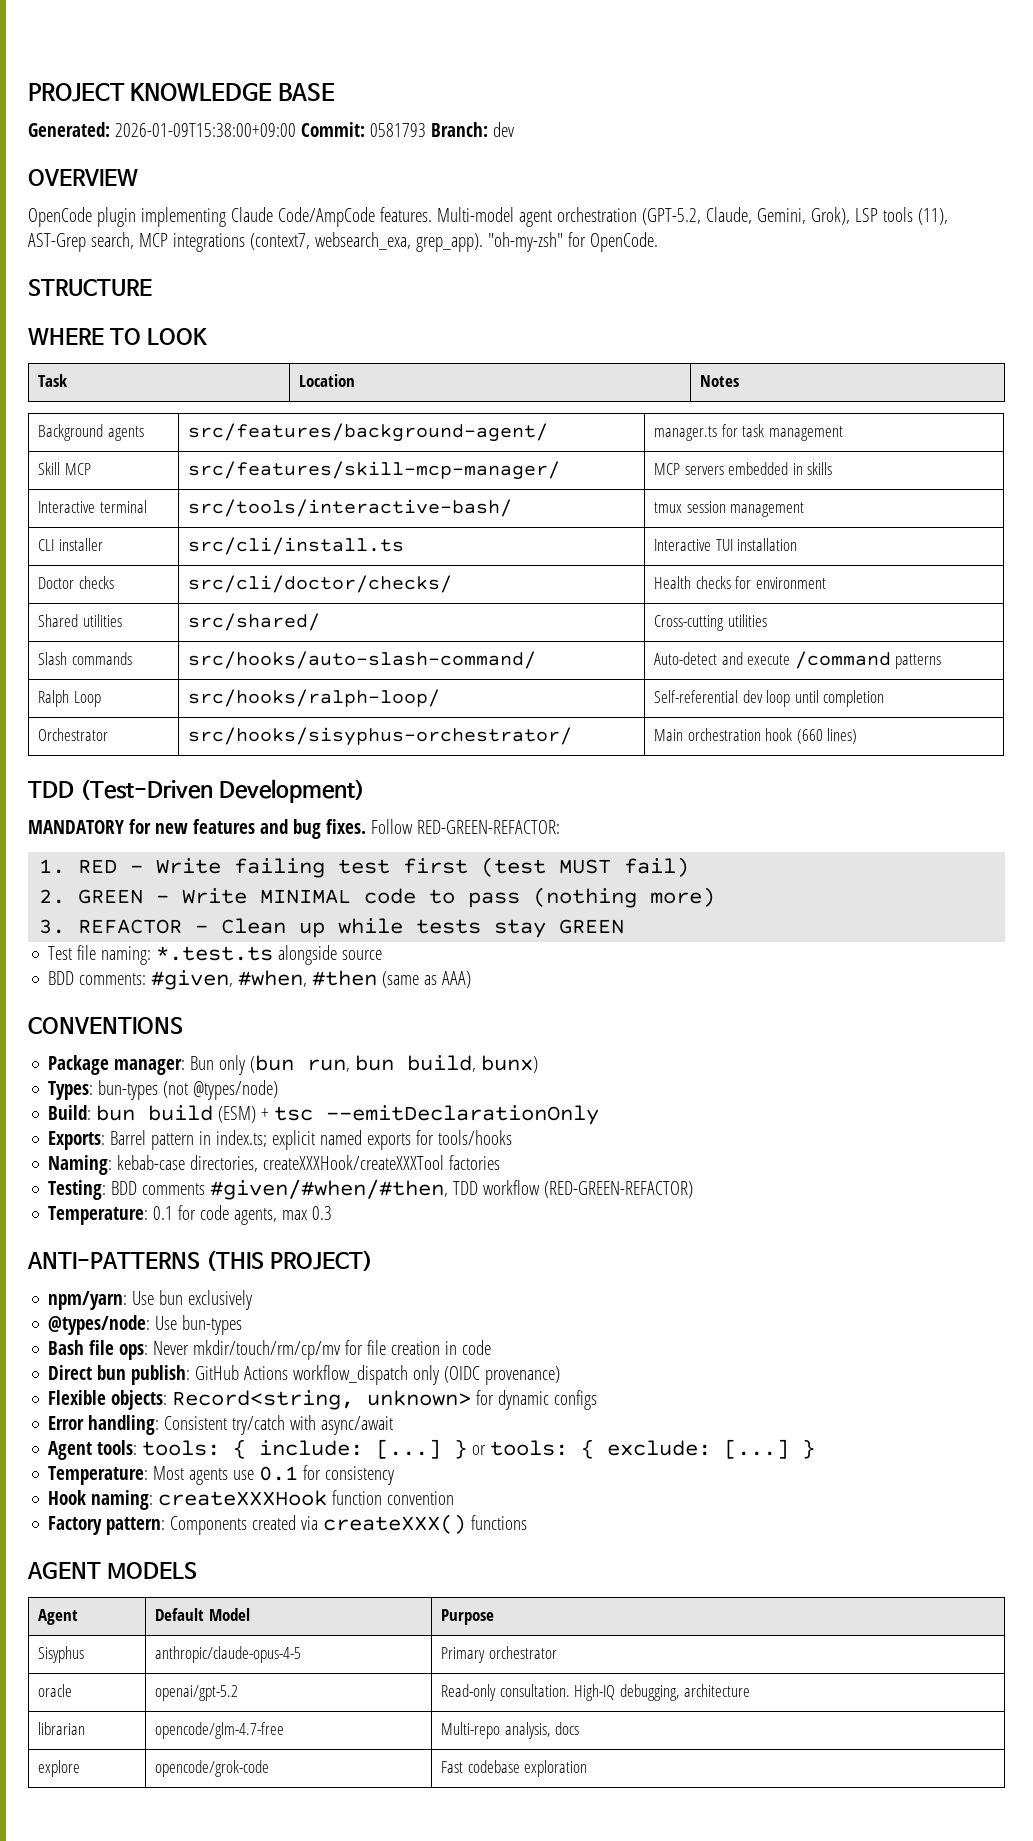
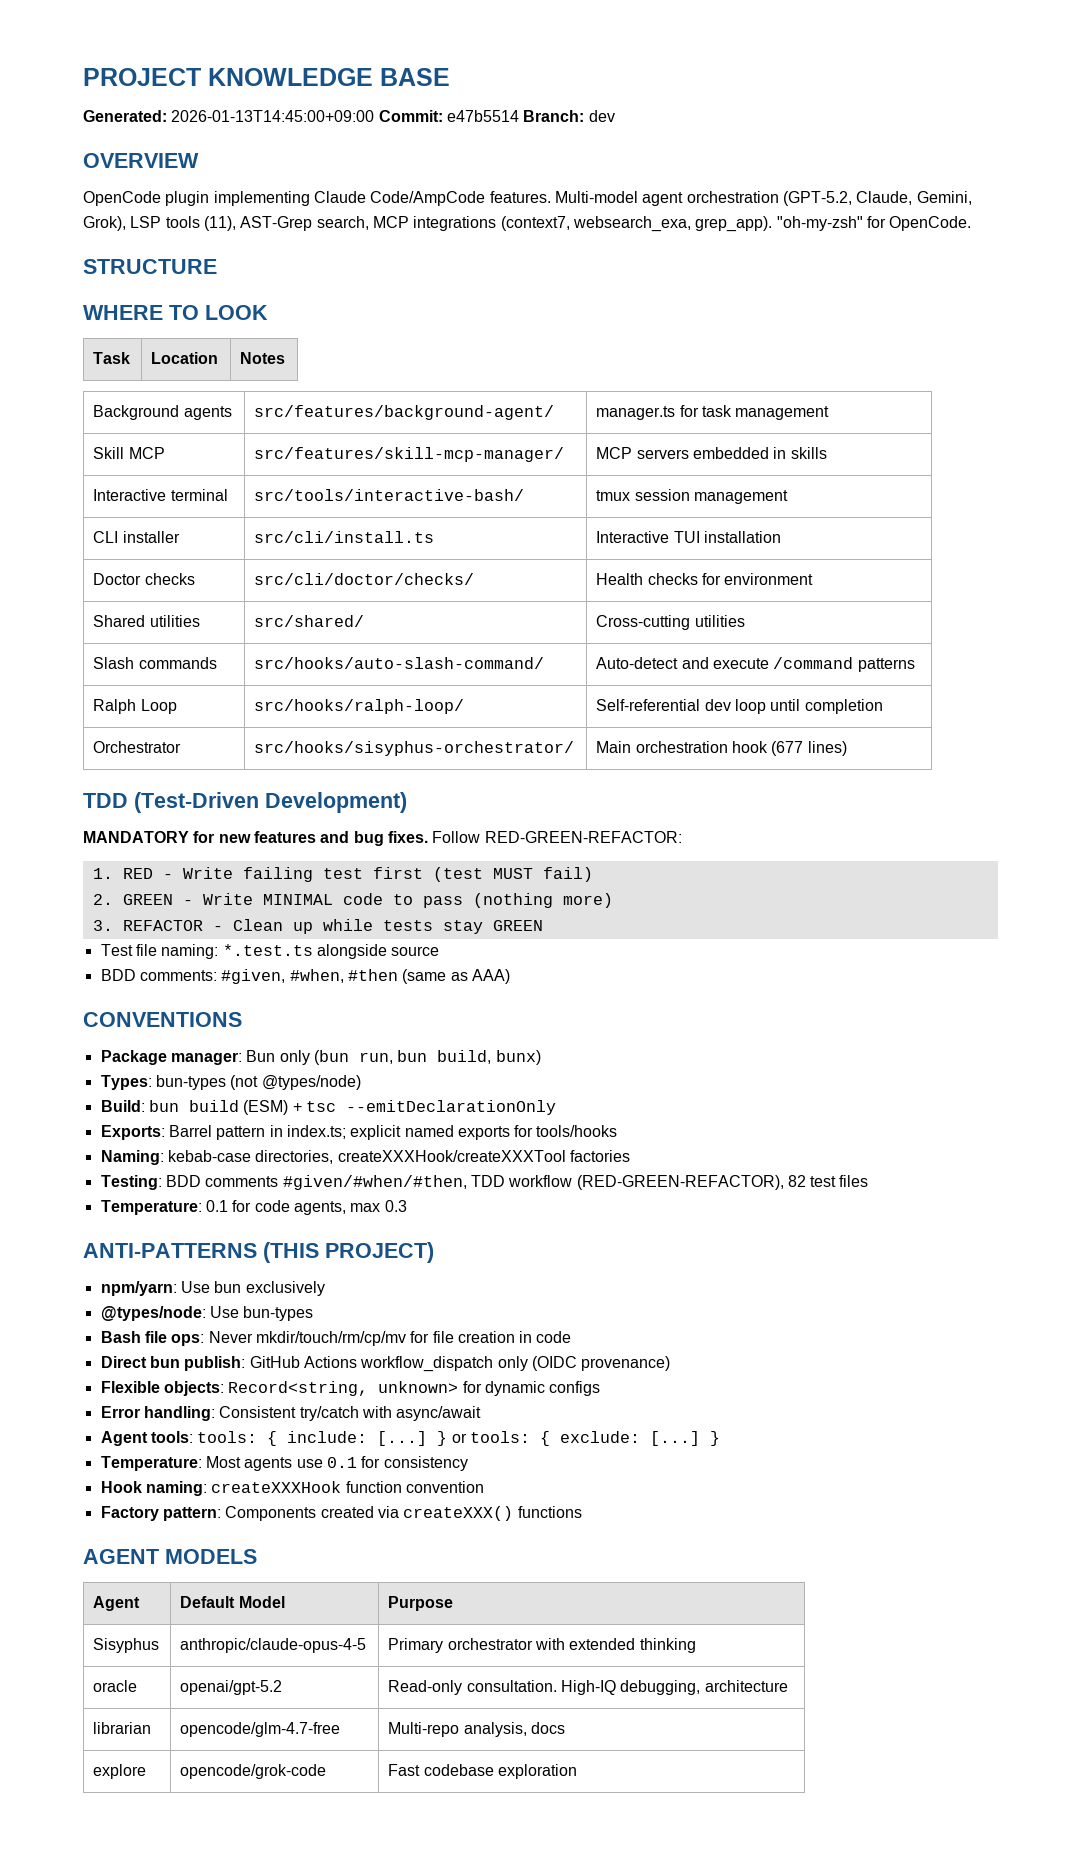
- Generated: 2026-01-09T15:38:00+09:00 Commit: 0581793 Branch: dev
+ Generated: 2026-01-13T14:45:00+09:00 Commit: e47b5514 Branch: dev
- Orchestrator | src/hooks/sisyphus-orchestrator/ | Main orchestration hook (660 lines)
+ Orchestrator | src/hooks/sisyphus-orchestrator/ | Main orchestration hook (677 lines)
- Testing: BDD comments #given/#when/#then, TDD workflow (RED-GREEN-REFACTOR)
+ Testing: BDD comments #given/#when/#then, TDD workflow (RED-GREEN-REFACTOR), 82 test files
- Sisyphus | anthropic/claude-opus-4-5 | Primary orchestrator
+ Sisyphus | anthropic/claude-opus-4-5 | Primary orchestrator with extended thinking

